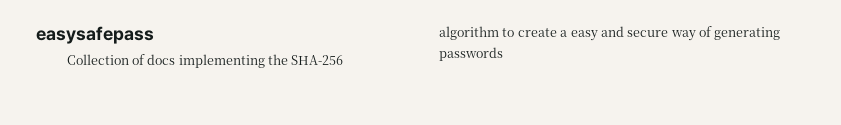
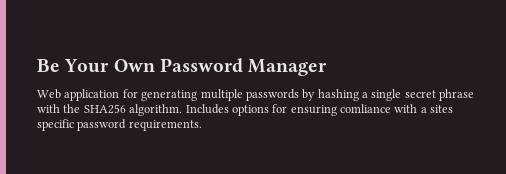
- easysafepass
- Collection of docs implementing the SHA-256 algorithm to create a easy and secure way of generating passwords
+ Be Your Own Password Manager
+ Web application for generating multiple passwords by hashing a single secret phrase with the SHA256 algorithm. Includes options for ensuring comliance with a sites specific password requirements.

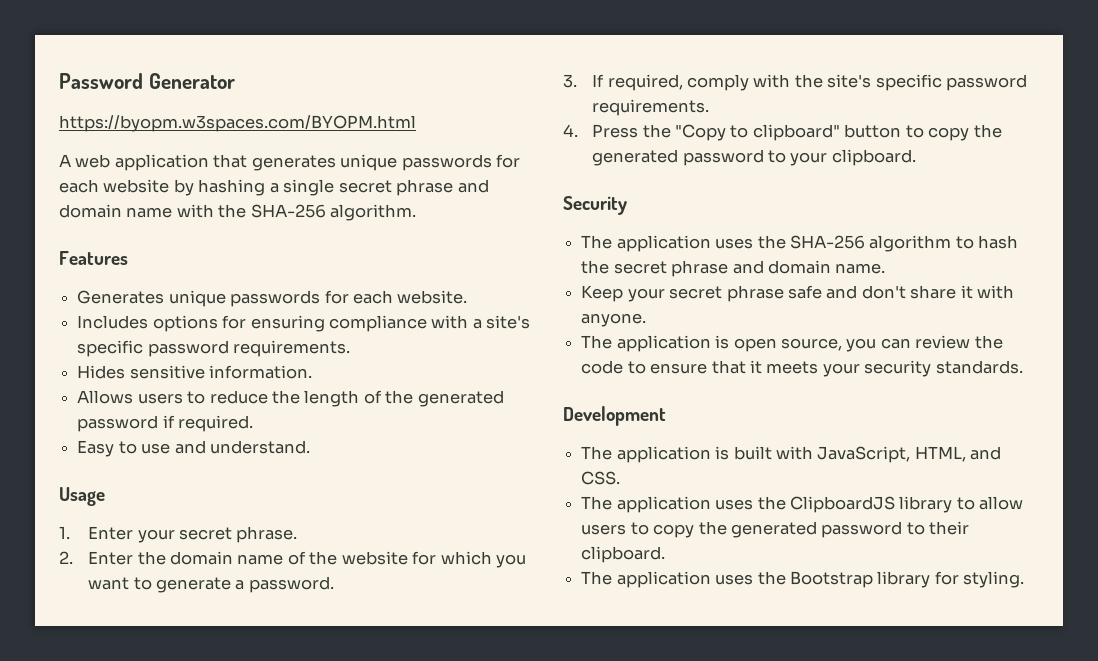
- Be Your Own Password Manager
- Web application for generating multiple passwords by hashing a single secret phrase with the SHA256 algorithm. Includes options for ensuring comliance with a sites specific password requirements.
+ Password Generator
+ https://byopm.w3spaces.com/BYOPM.html
+ A web application that generates unique passwords for each website by hashing a single secret phrase and domain name with the SHA-256 algorithm.
+ Features
+ Generates unique passwords for each website.
+ Includes options for ensuring compliance with a site's specific password requirements.
+ Hides sensitive information.
+ Allows users to reduce the length of the generated password if required.
+ Easy to use and understand.
+ Usage
+ 1. Enter your secret phrase.
+ 2. Enter the domain name of the website for which you want to generate a password.
+ 3. If required, comply with the site's specific password requirements.
+ 4. Press the "Copy to clipboard" button to copy the generated password to your clipboard.
+ Security
+ The application uses the SHA-256 algorithm to hash the secret phrase and domain name.
+ Keep your secret phrase safe and don't share it with anyone.
+ The application is open source, you can review the code to ensure that it meets your security standards.
+ Development
+ The application is built with JavaScript, HTML, and CSS.
+ The application uses the ClipboardJS library to allow users to copy the generated password to their clipboard.
+ The application uses the Bootstrap library for styling.

